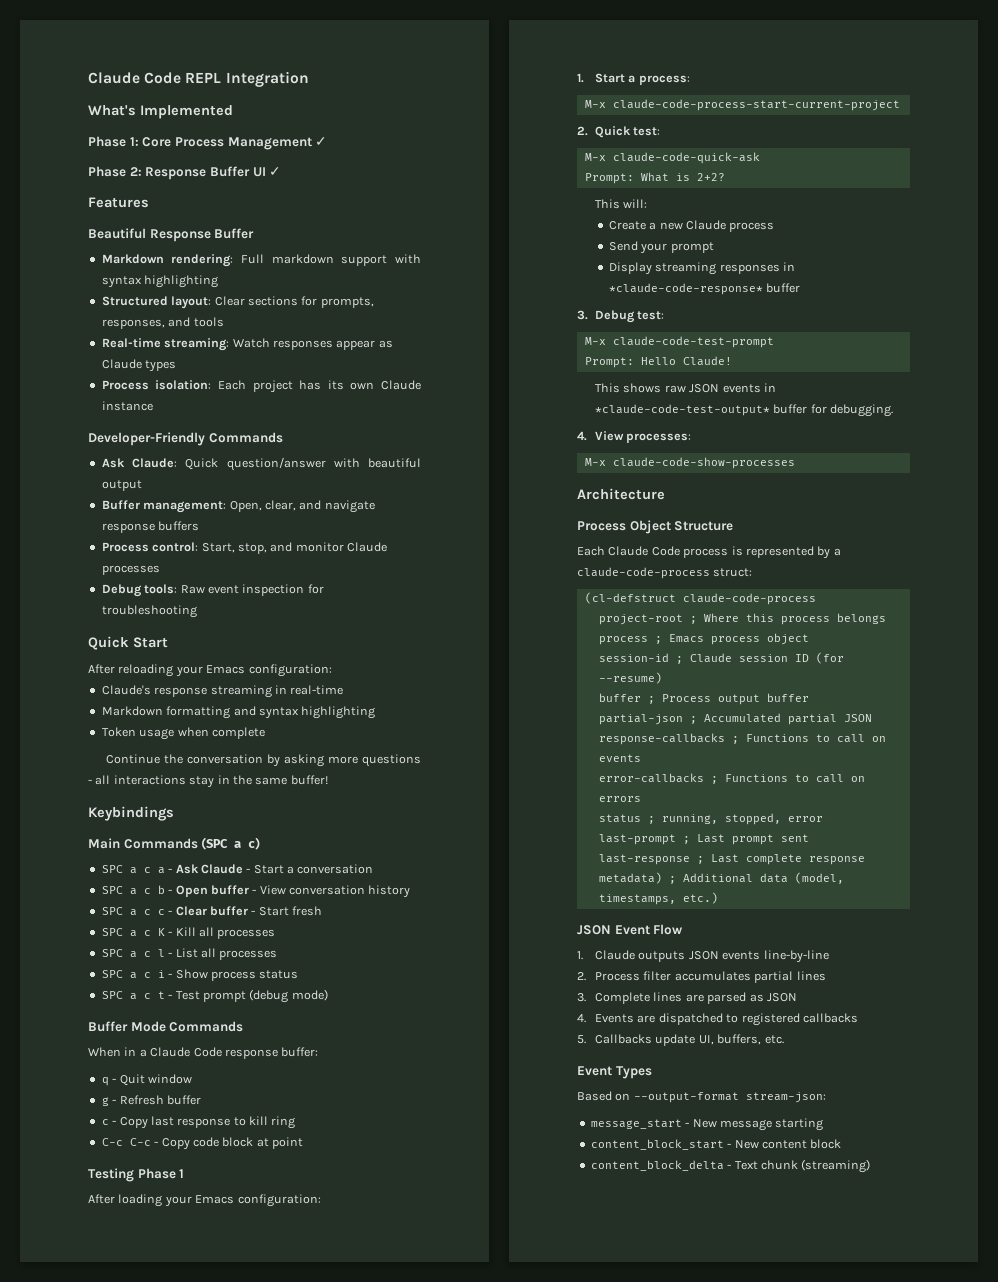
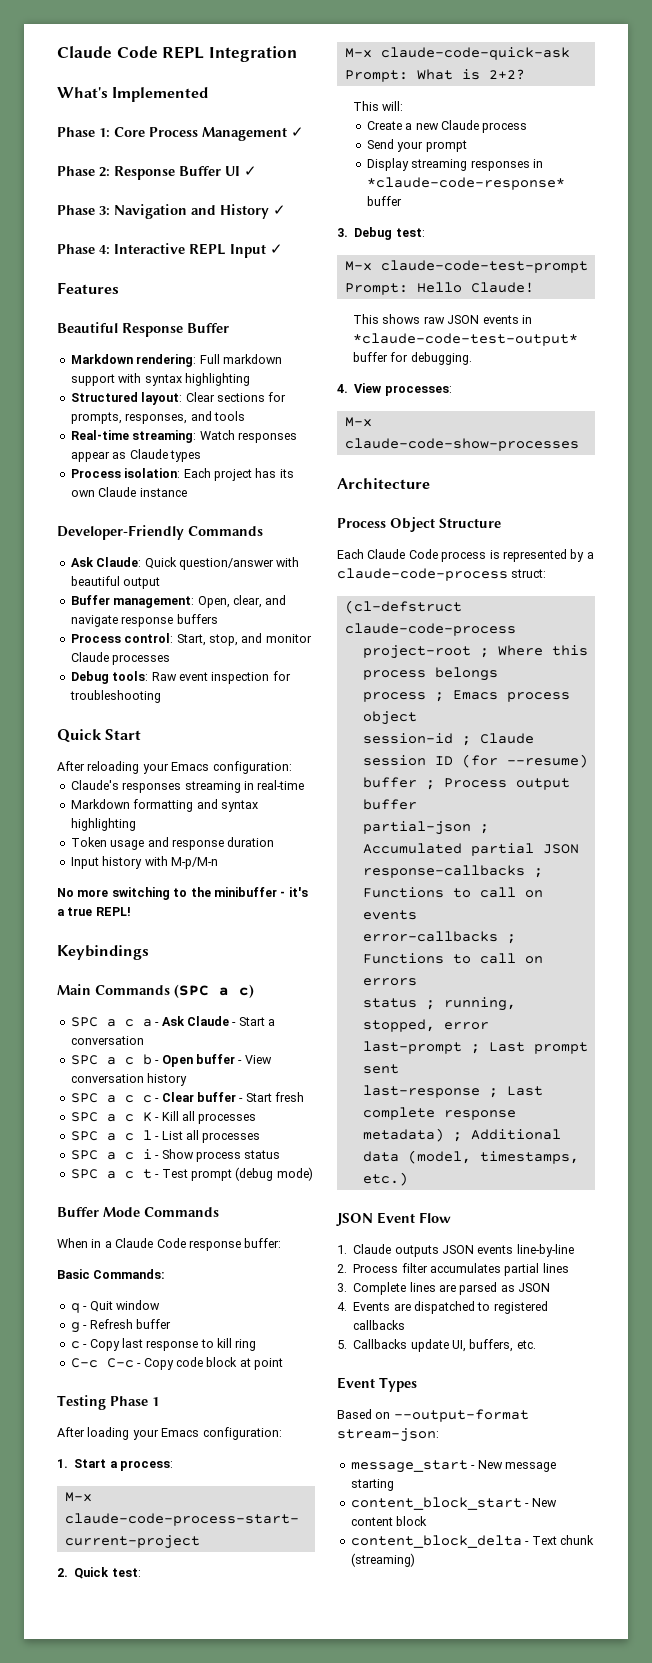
+ Phase 3: Navigation and History ✓
+ Phase 4: Interactive REPL Input ✓
- Claude's response streaming in real-time
+ Claude's responses streaming in real-time
- Token usage when complete
- Continue the conversation by asking more questions - all interactions stay in the same buffer!
+ Token usage and response duration
+ Input history with M-p/M-n
+ No more switching to the minibuffer - it's a true REPL!
+ Basic Commands:

